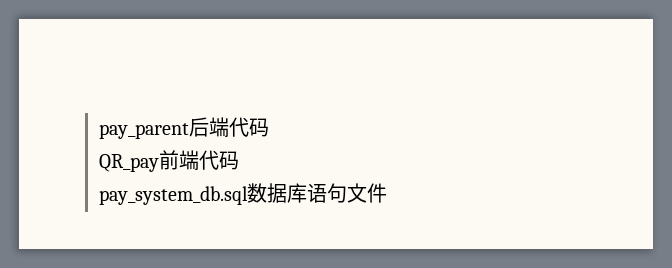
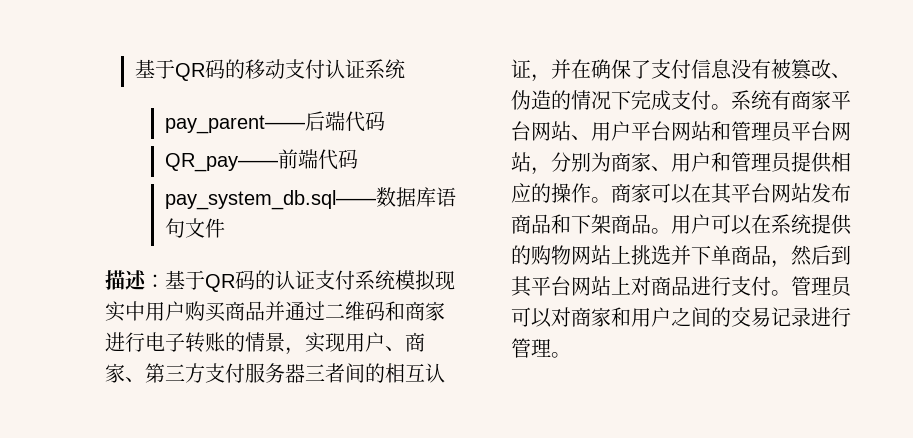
- pay_parent后端代码
+ 基于QR码的移动支付认证系统
+ pay_parent——后端代码
- QR_pay前端代码
+ QR_pay——前端代码
- pay_system_db.sql数据库语句文件
+ pay_system_db.sql——数据库语句文件
+ 描述：基于QR码的认证支付系统模拟现实中用户购买商品并通过二维码和商家进行电子转账的情景，实现用户、商家、第三方支付服务器三者间的相互认证，并在确保了支付信息没有被篡改、伪造的情况下完成支付。系统有商家平台网站、用户平台网站和管理员平台网站，分别为商家、用户和管理员提供相应的操作。商家可以在其平台网站发布商品和下架商品。用户可以在系统提供的购物网站上挑选并下单商品，然后到其平台网站上对商品进行支付。管理员可以对商家和用户之间的交易记录进行管理。

